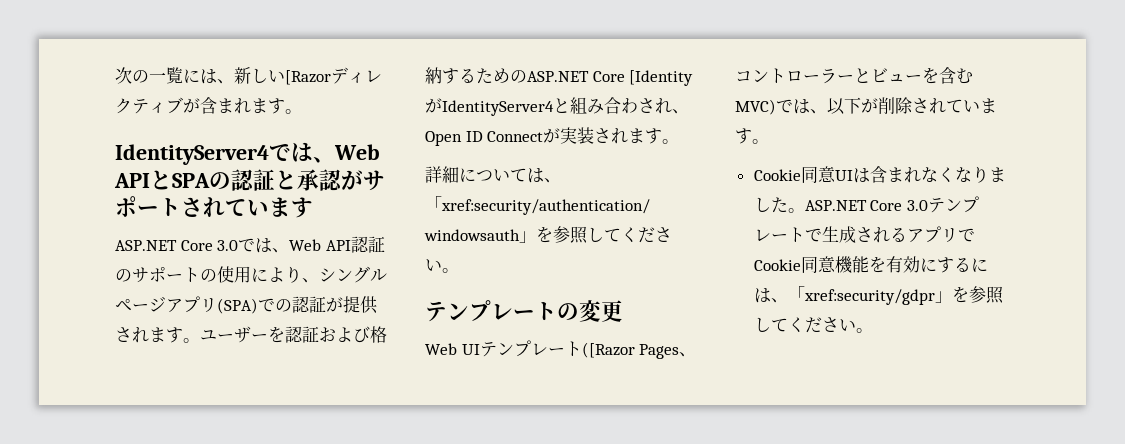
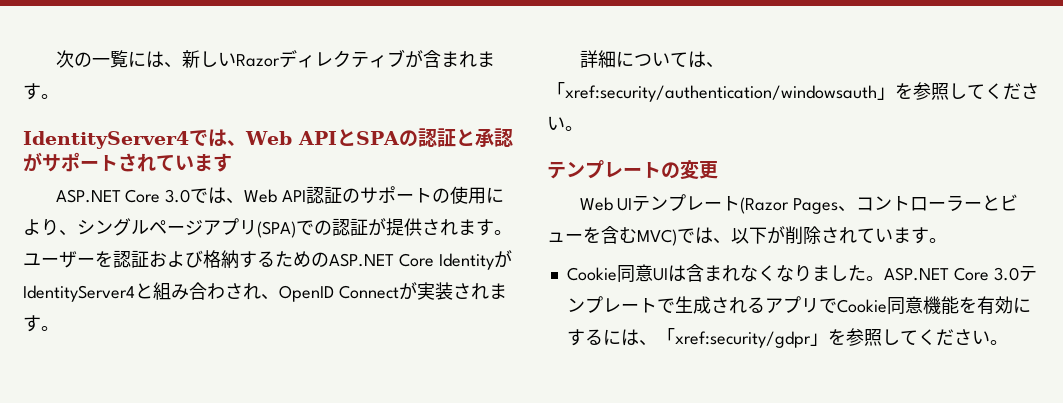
- 次の一覧には、新しい[Razorディレクティブが含まれます。
+ 次の一覧には、新しいRazorディレクティブが含まれます。
- ユーザーを認証および格納するためのASP.NET Core [IdentityがIdentityServer4と組み合わされ、Open ID Connectが実装されます。
+ ユーザーを認証および格納するためのASP.NET Core IdentityがIdentityServer4と組み合わされ、OpenID Connectが実装されます。
- Web UIテンプレート([Razor Pages、コントローラーとビューを含むMVC)では、以下が削除されています。
+ Web UIテンプレート(Razor Pages、コントローラーとビューを含むMVC)では、以下が削除されています。

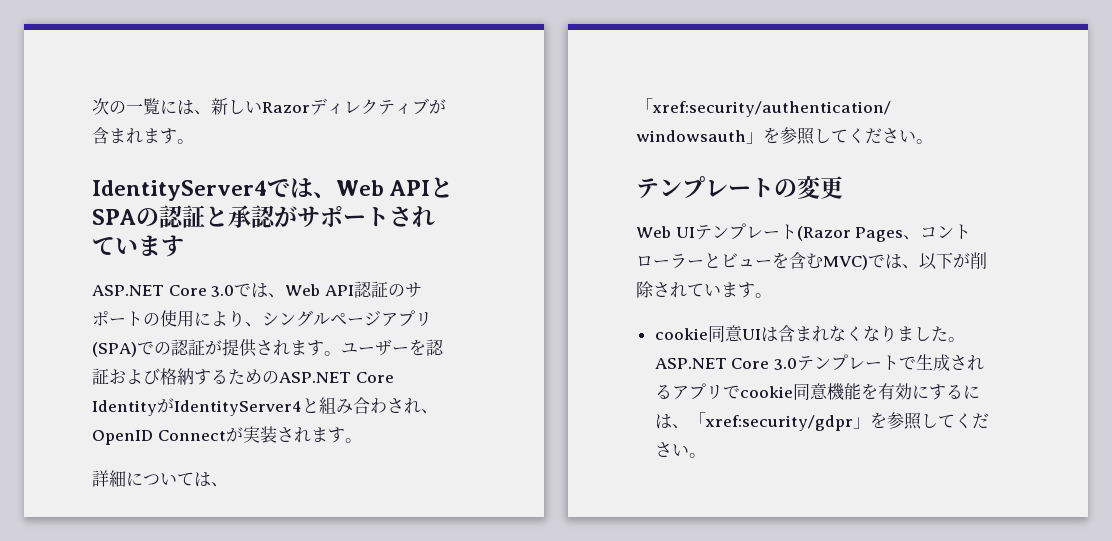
- Cookie同意UIは含まれなくなりました。
+ cookie同意UIは含まれなくなりました。
- ASP.NET Core 3.0テンプレートで生成されるアプリでCookie同意機能を有効にするには、「xref:security/gdpr」を参照してください。
+ ASP.NET Core 3.0テンプレートで生成されるアプリでcookie同意機能を有効にするには、「xref:security/gdpr」を参照してください。

